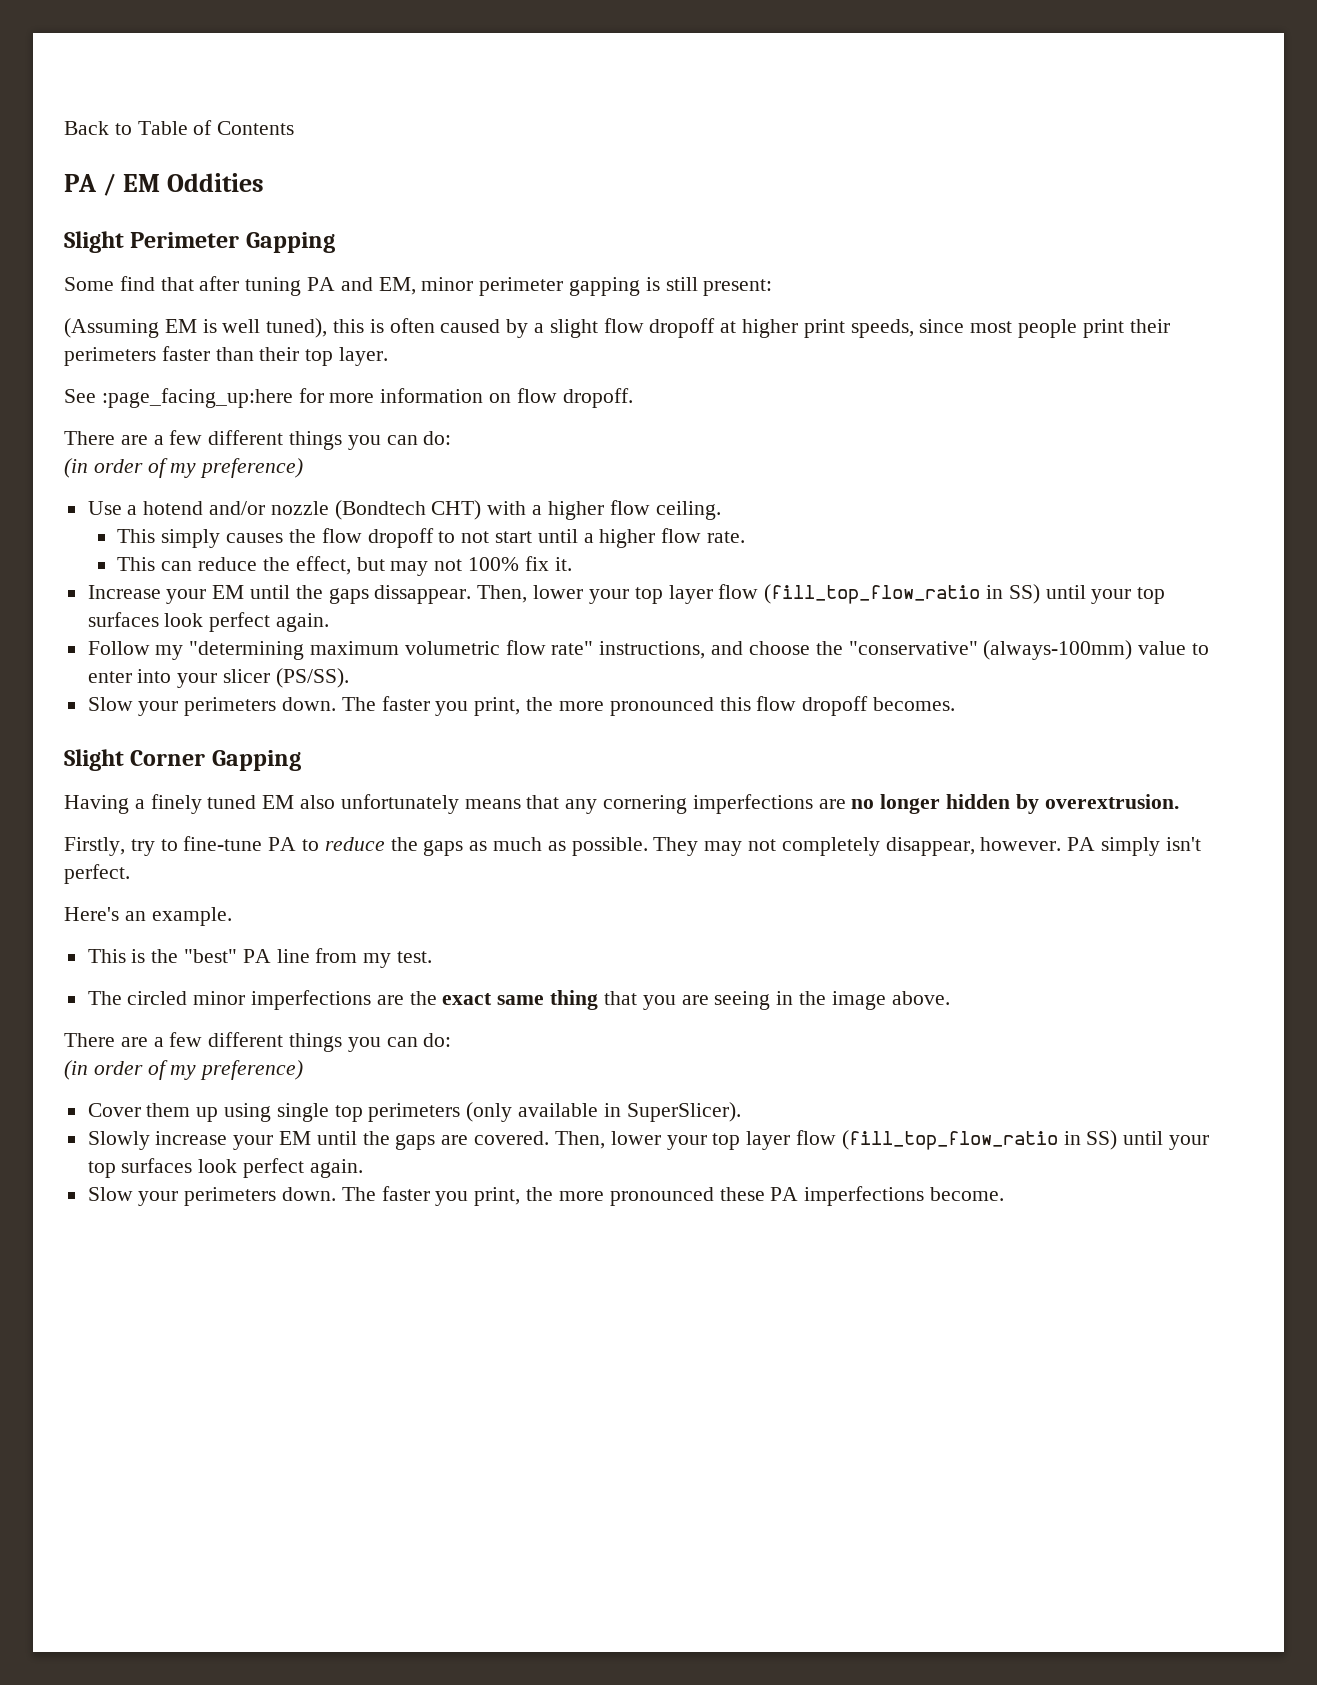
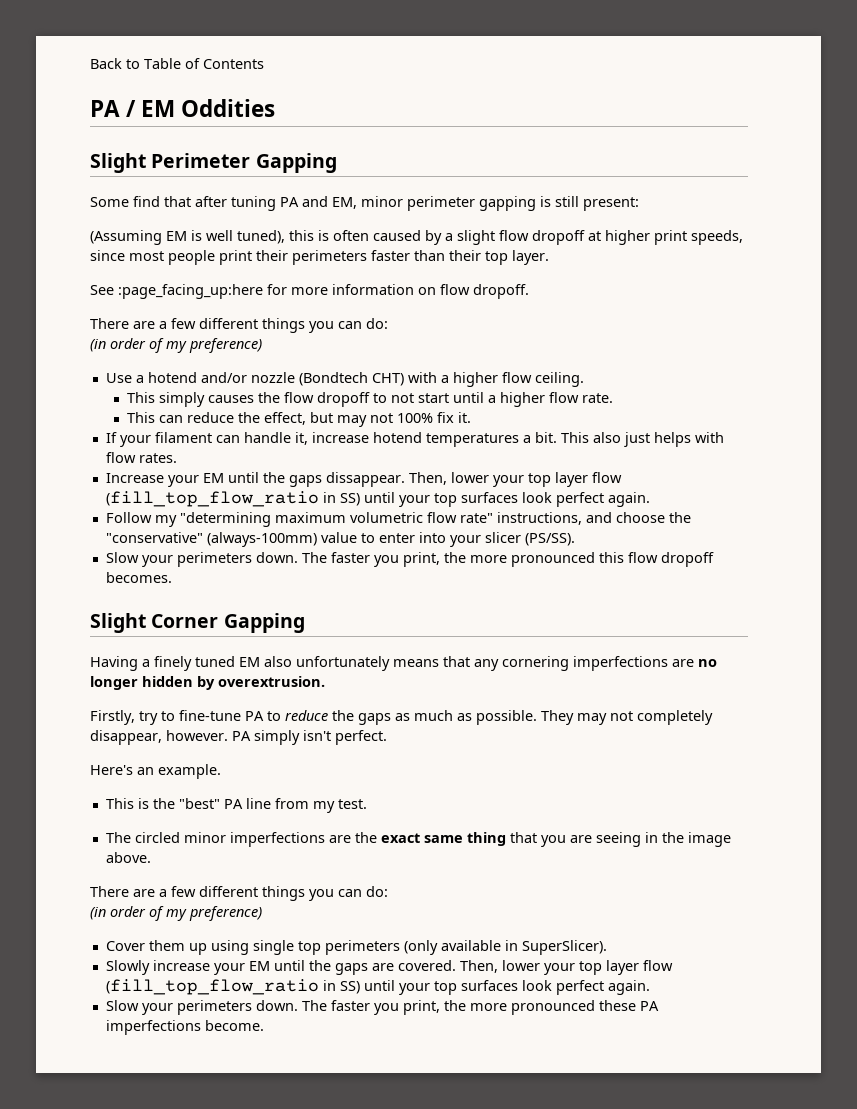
+ If your filament can handle it, increase hotend temperatures a bit. This also just helps with flow rates.

